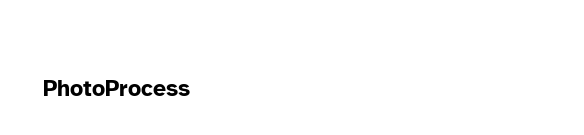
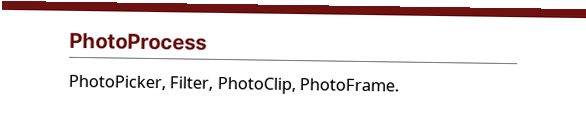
+ PhotoPicker, Filter, PhotoClip, PhotoFrame.

